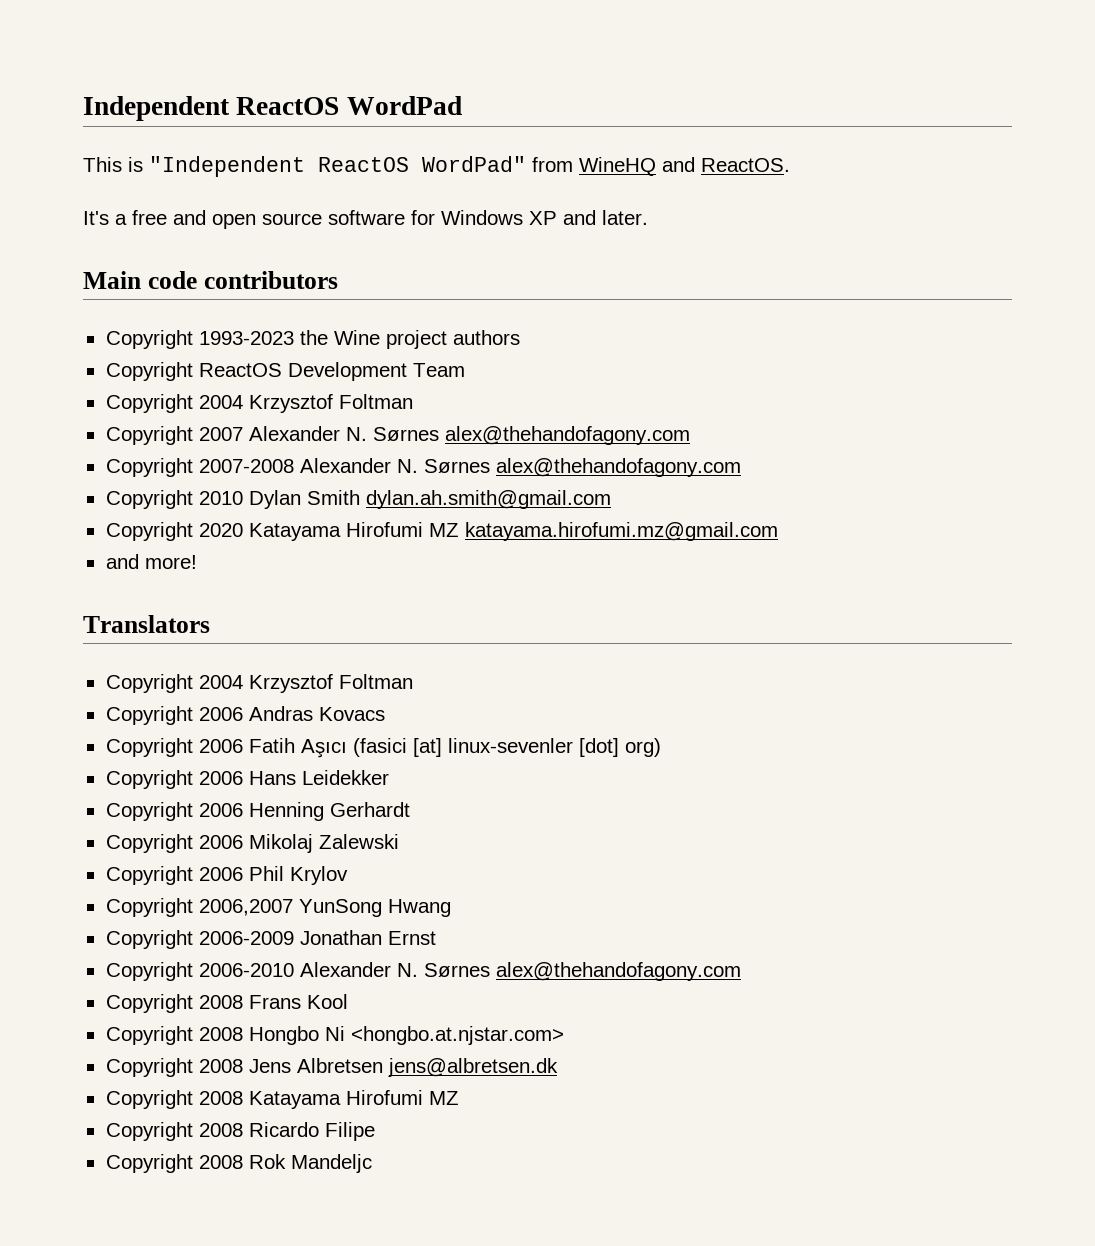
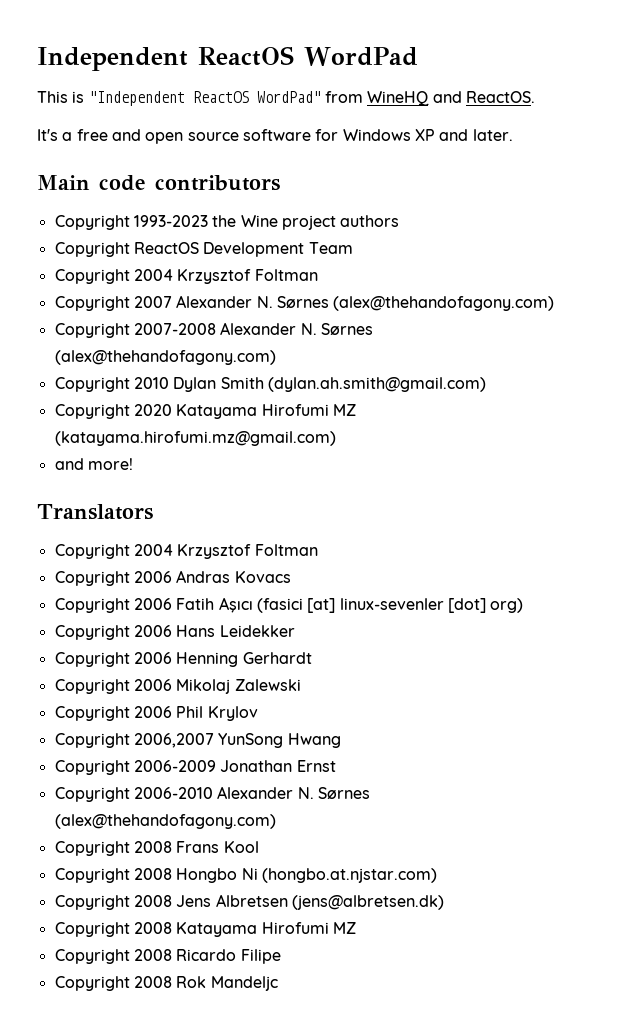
- Copyright 2007 Alexander N. Sørnes alex@thehandofagony.com
+ Copyright 2007 Alexander N. Sørnes (alex@thehandofagony.com)
- Copyright 2007-2008 Alexander N. Sørnes alex@thehandofagony.com
+ Copyright 2007-2008 Alexander N. Sørnes (alex@thehandofagony.com)
- Copyright 2010 Dylan Smith dylan.ah.smith@gmail.com
+ Copyright 2010 Dylan Smith (dylan.ah.smith@gmail.com)
- Copyright 2020 Katayama Hirofumi MZ katayama.hirofumi.mz@gmail.com
+ Copyright 2020 Katayama Hirofumi MZ (katayama.hirofumi.mz@gmail.com)
- Copyright 2006-2010 Alexander N. Sørnes alex@thehandofagony.com
+ Copyright 2006-2010 Alexander N. Sørnes (alex@thehandofagony.com)
- Copyright 2008 Hongbo Ni <hongbo.at.njstar.com>
+ Copyright 2008 Hongbo Ni (hongbo.at.njstar.com)
- Copyright 2008 Jens Albretsen jens@albretsen.dk
+ Copyright 2008 Jens Albretsen (jens@albretsen.dk)

